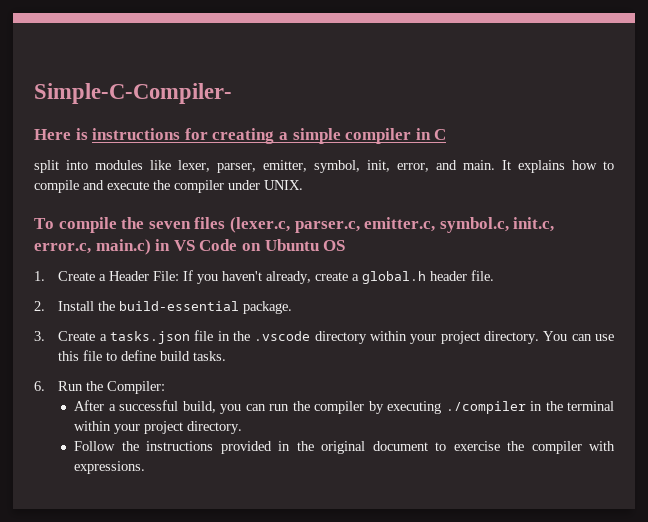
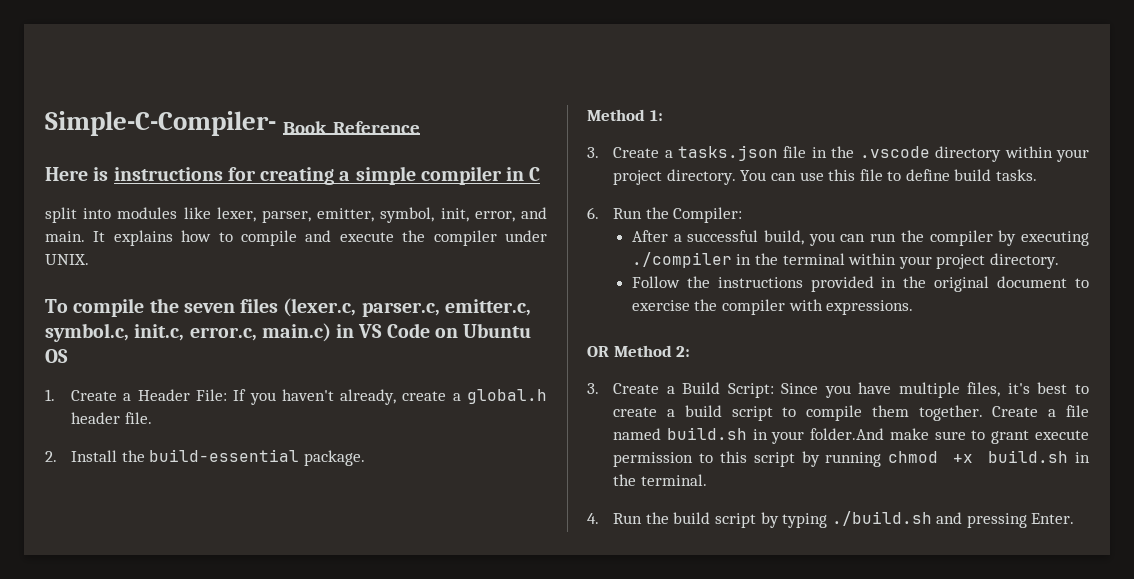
- Simple-C-Compiler-
+ Simple-C-Compiler- Book Reference
+ Method 1:
+ OR Method 2:
+ 3. Create a Build Script: Since you have multiple files, it's best to create a build script to compile them together. Create a file named build.sh in your folder.And make sure to grant execute permission to this script by running chmod +x build.sh in the terminal.
+ 4. Run the build script by typing ./build.sh and pressing Enter.

